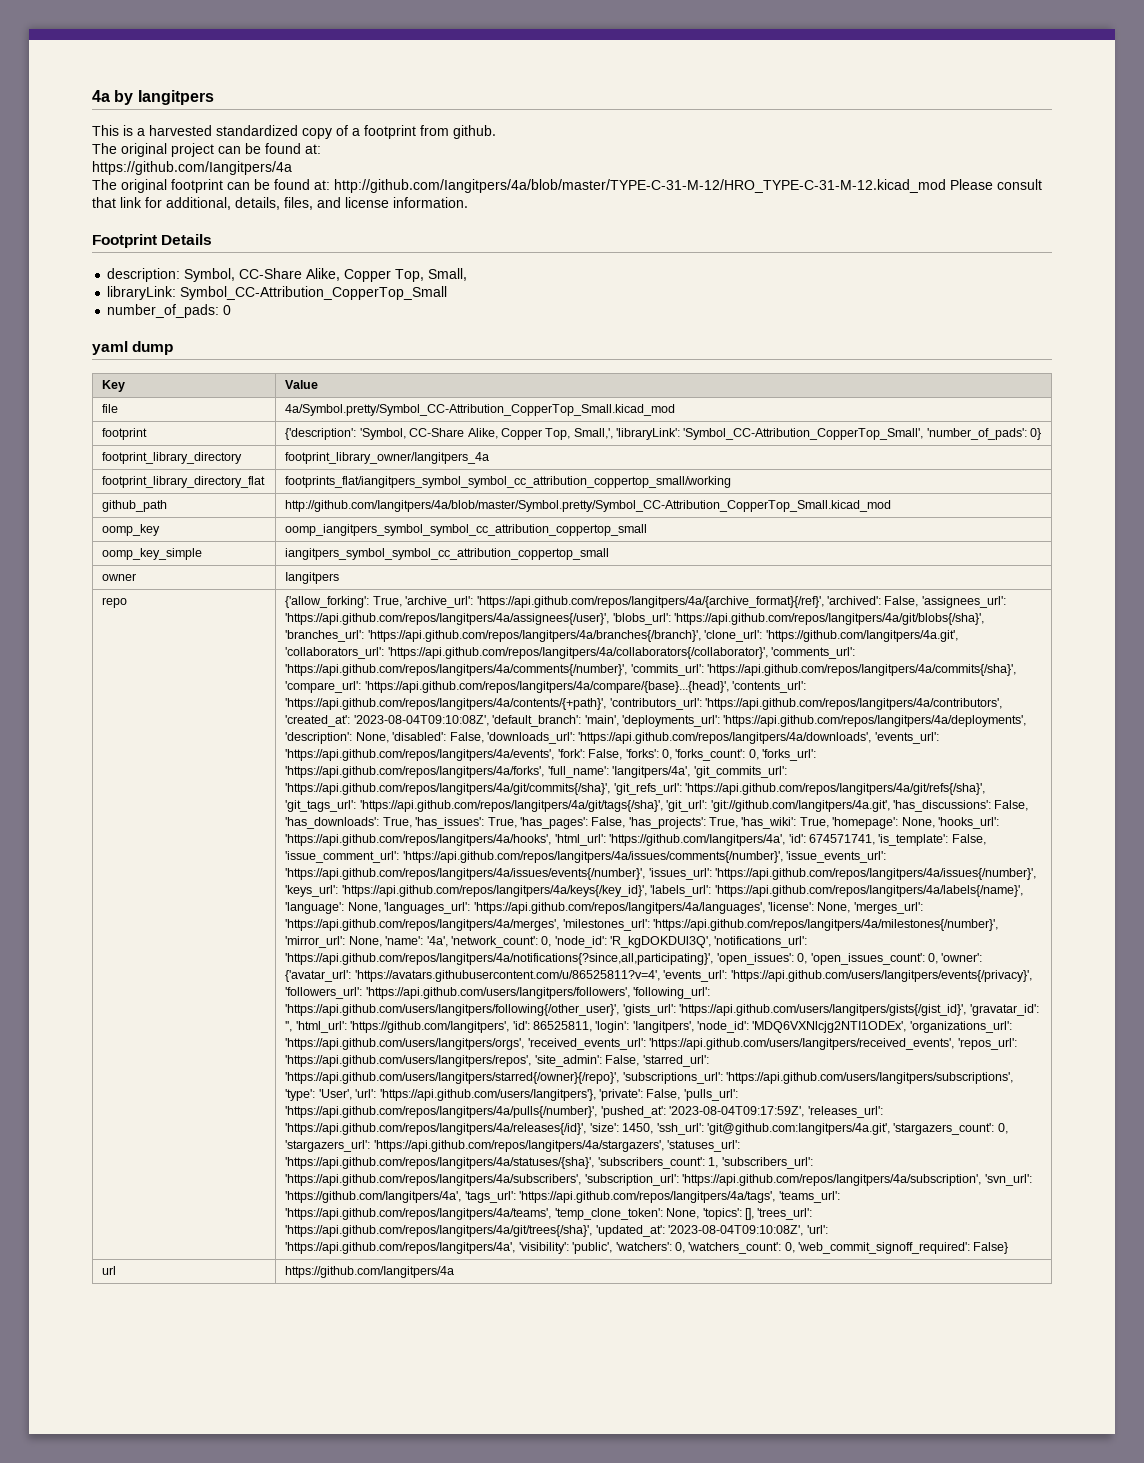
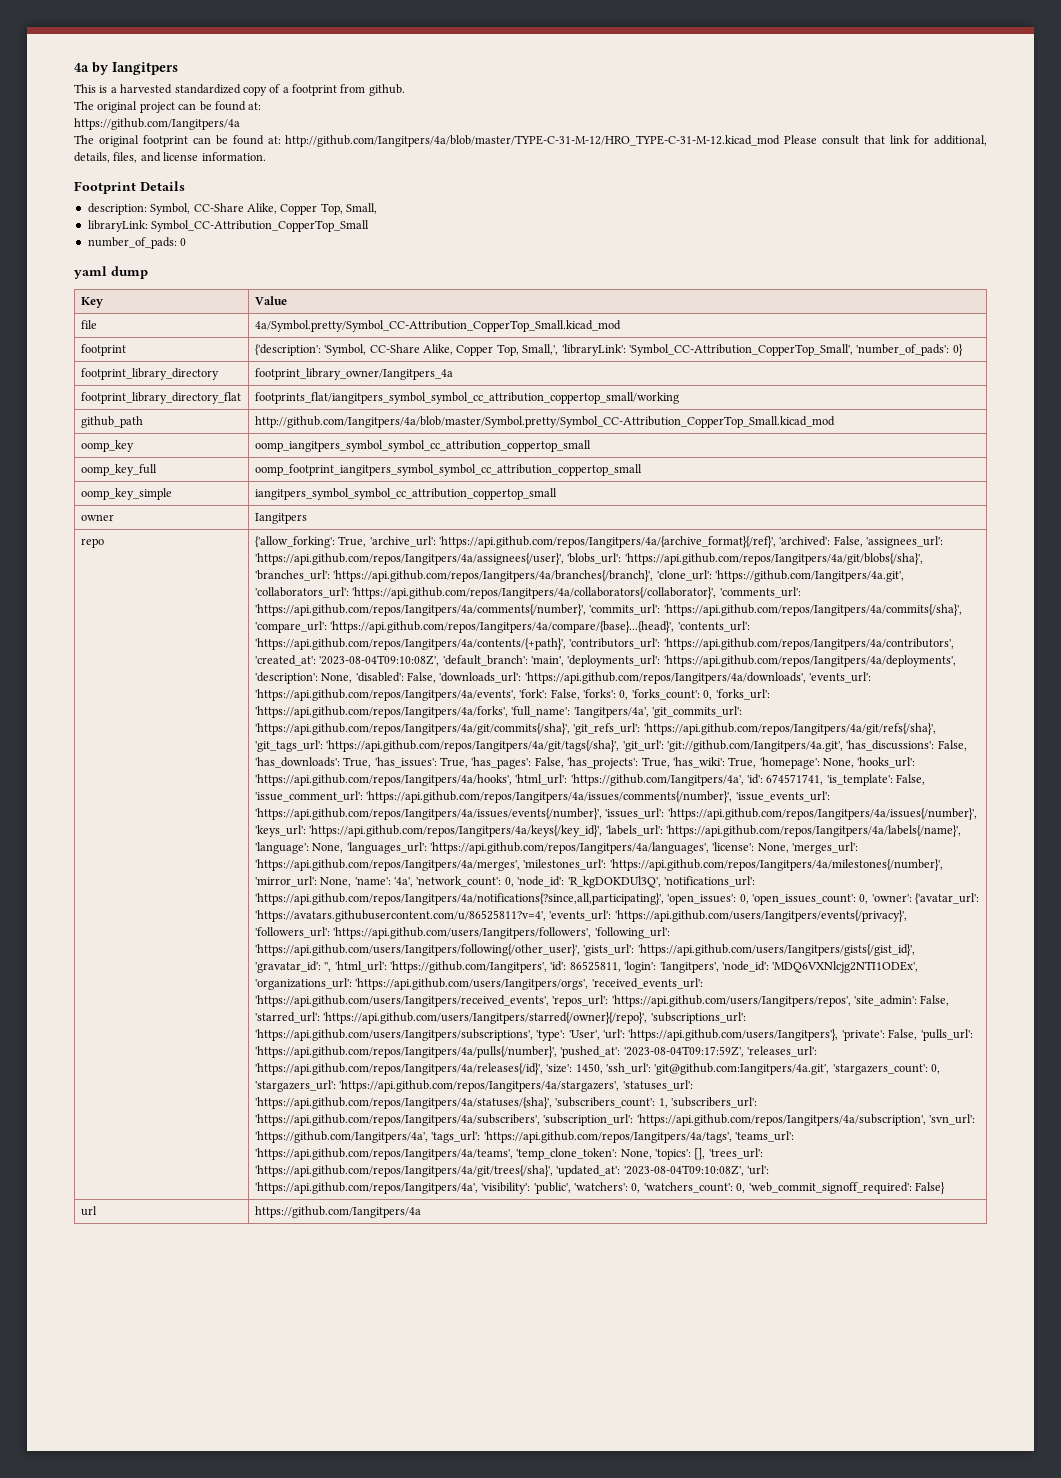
+ oomp_key_full | oomp_footprint_iangitpers_symbol_symbol_cc_attribution_coppertop_small

